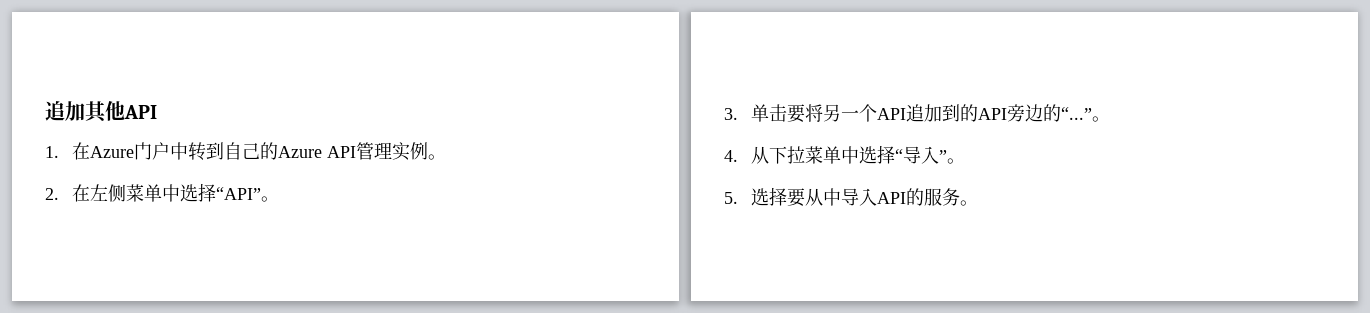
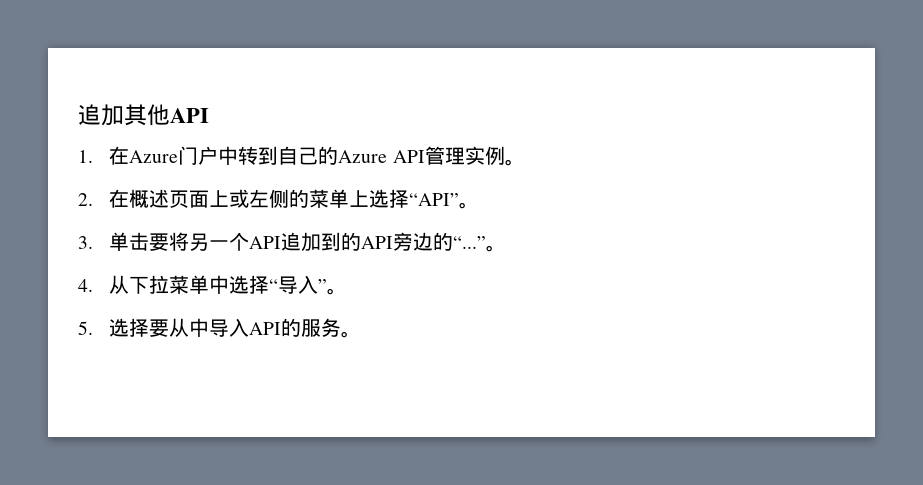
- 2.在左侧菜单中选择“API”。
+ 2.在概述页面上或左侧的菜单上选择“API”。

